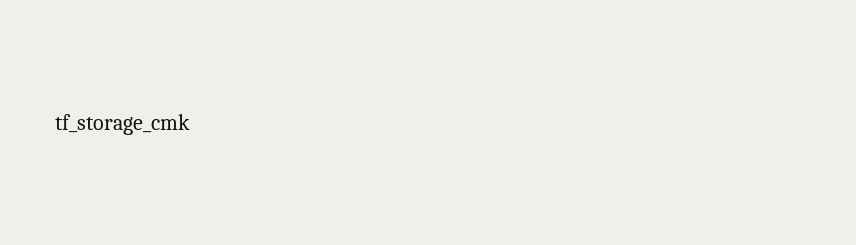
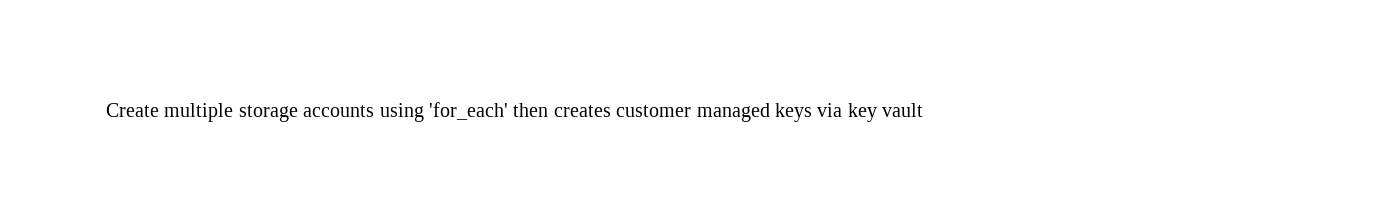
- tf_storage_cmk
+ Create multiple storage accounts using 'for_each' then creates customer managed keys via key vault

